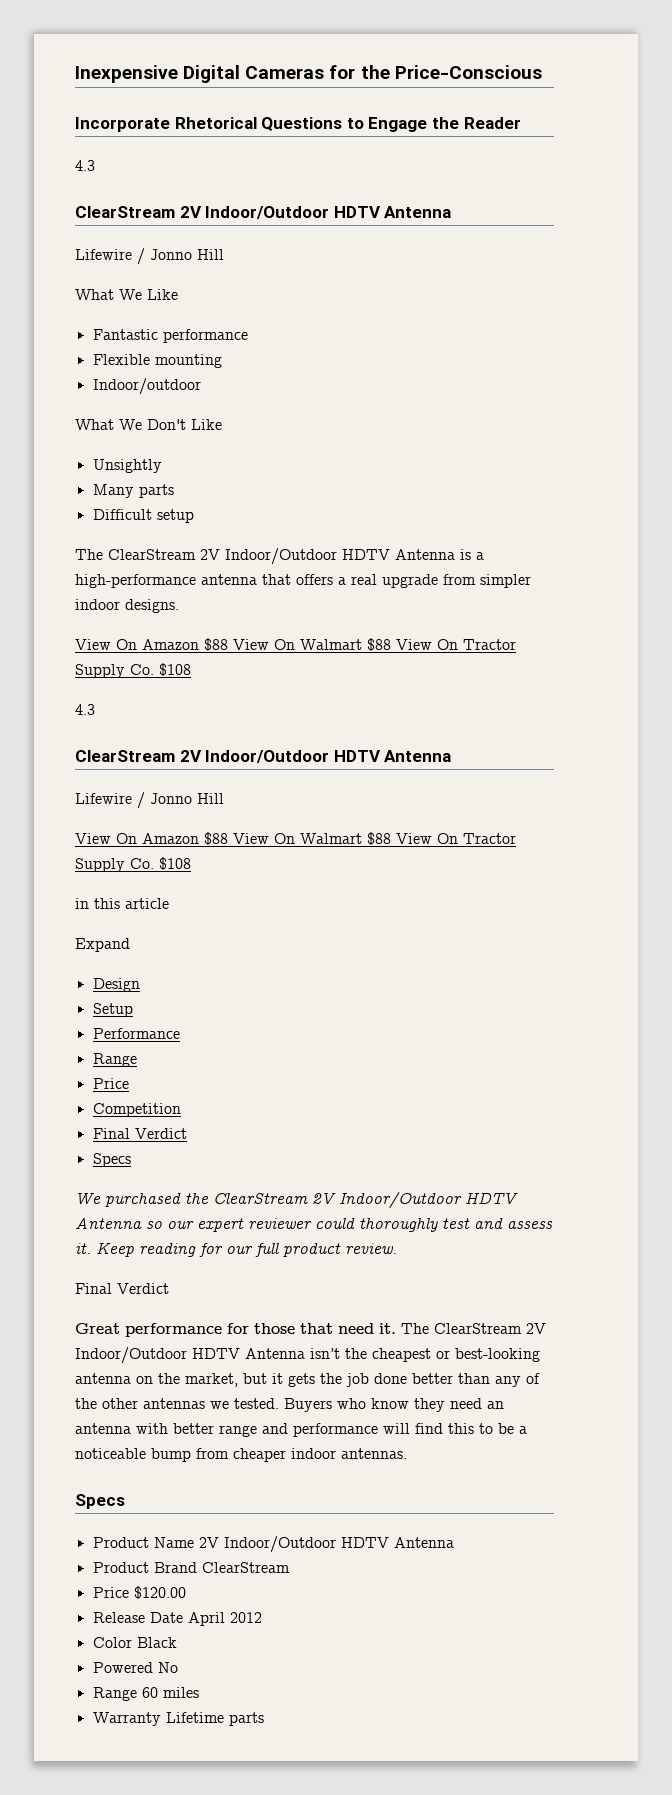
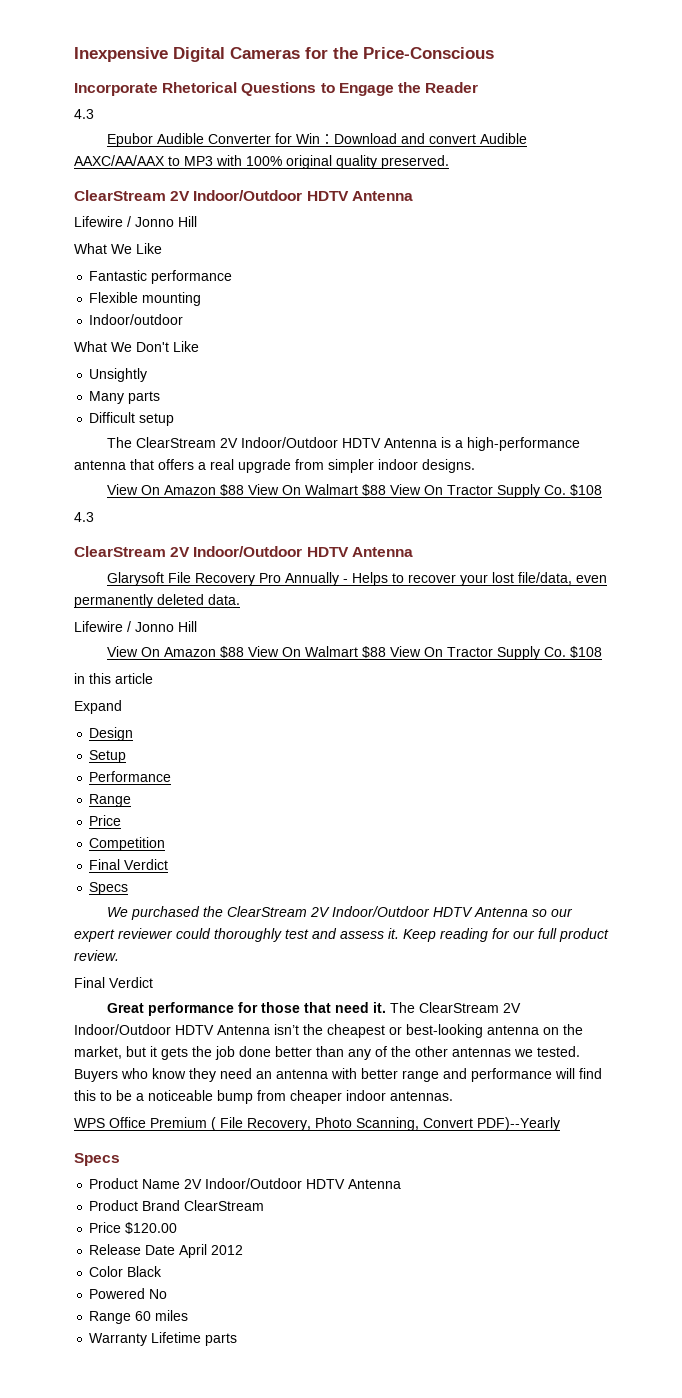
+ Epubor Audible Converter for Win：Download and convert Audible AAXC/AA/AAX to MP3 with 100% original quality preserved.
+ Glarysoft File Recovery Pro Annually - Helps to recover your lost file/data, even permanently deleted data.
+ WPS Office Premium ( File Recovery, Photo Scanning, Convert PDF)--Yearly

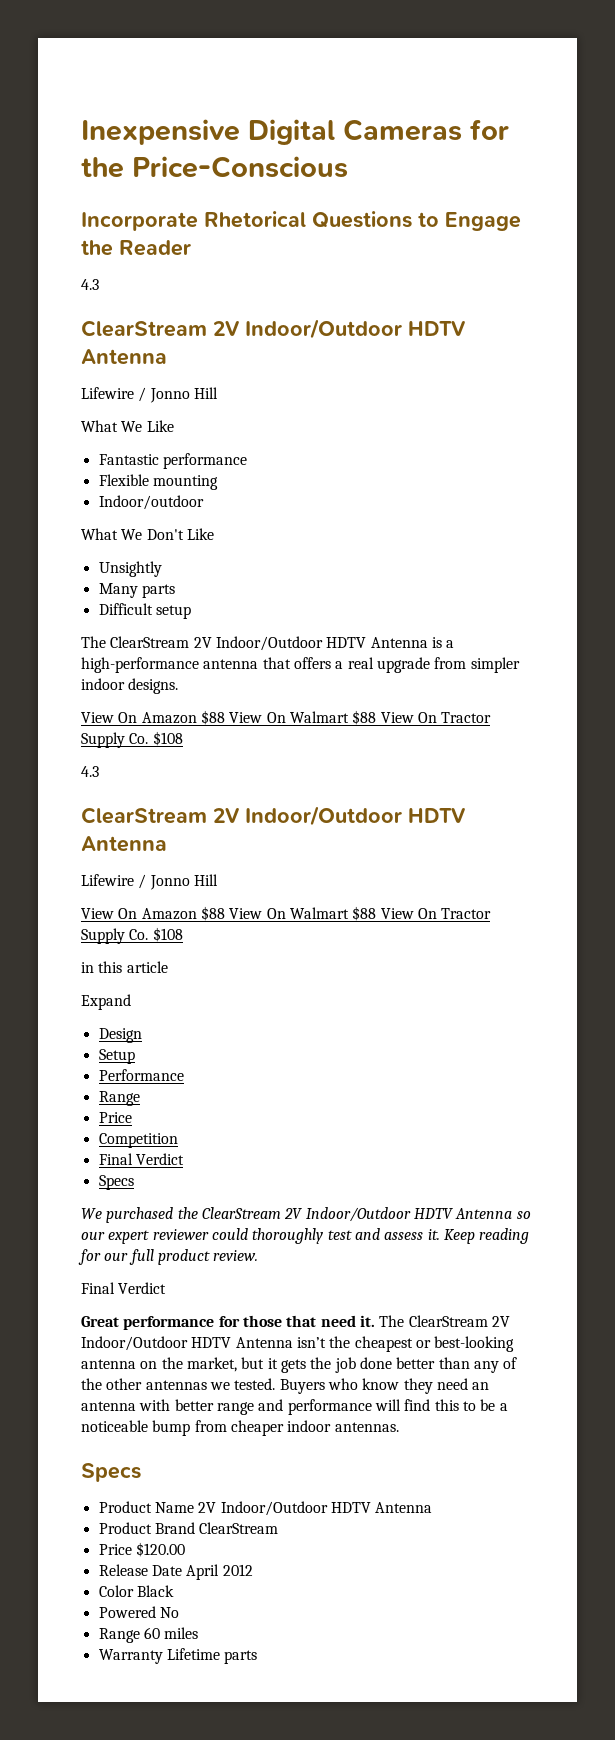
- Epubor Audible Converter for Win：Download and convert Audible AAXC/AA/AAX to MP3 with 100% original quality preserved.
- Glarysoft File Recovery Pro Annually - Helps to recover your lost file/data, even permanently deleted data.
- WPS Office Premium ( File Recovery, Photo Scanning, Convert PDF)--Yearly

